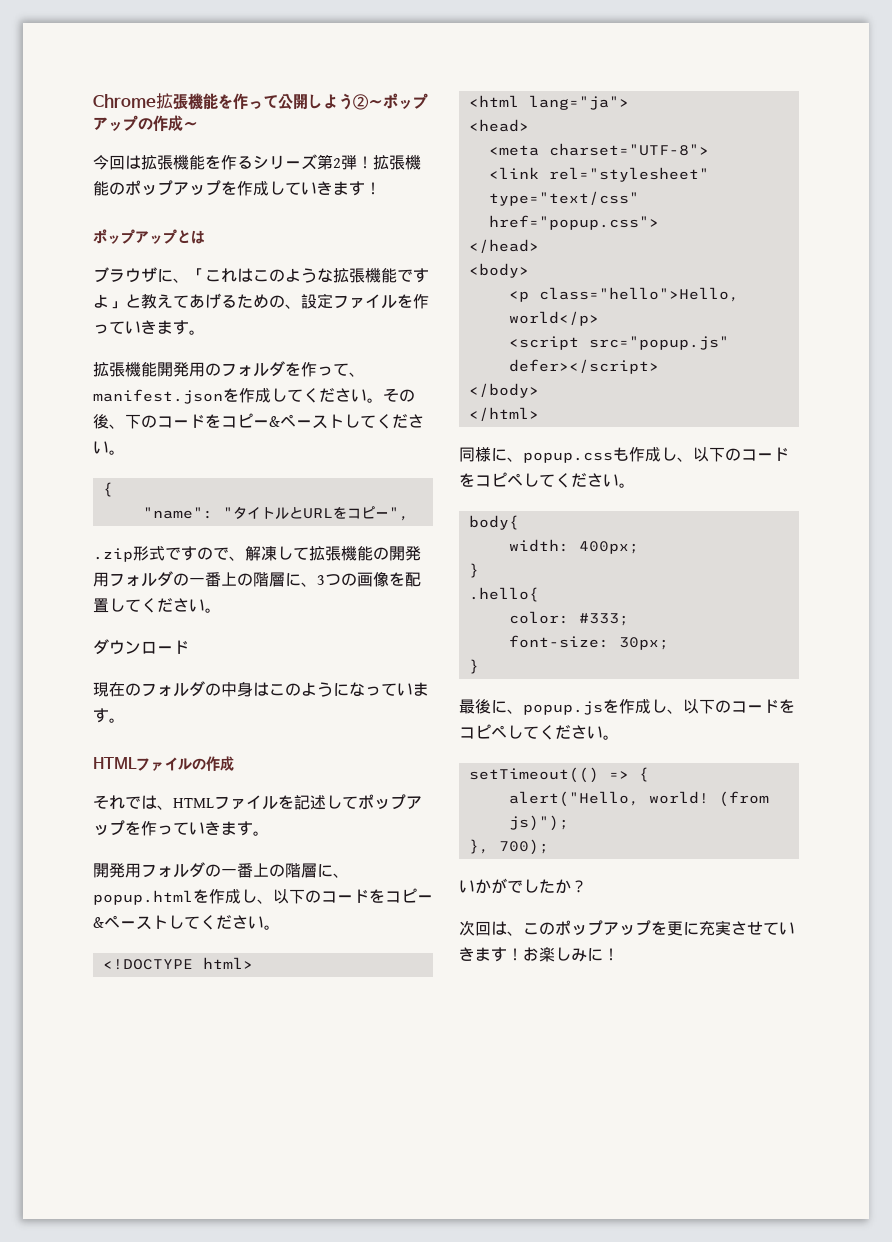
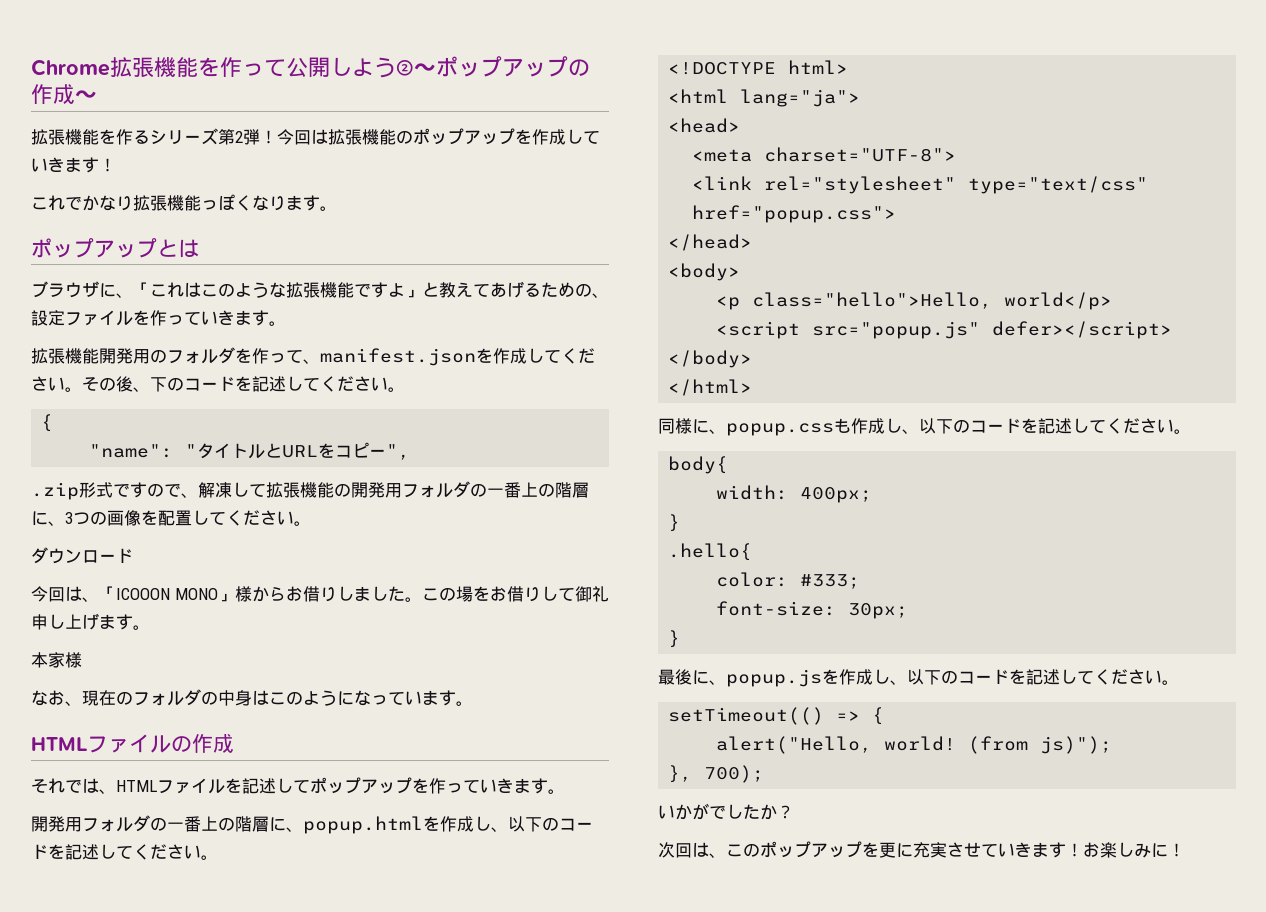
- 今回は拡張機能を作るシリーズ第2弾！
+ 拡張機能を作るシリーズ第2弾！
- 拡張機能のポップアップを作成していきます！
+ 今回は拡張機能のポップアップを作成していきます！
+ これでかなり拡張機能っぽくなります。
- その後、下のコードをコピー&ペーストしてください。
+ その後、下のコードを記述してください。
- 現在のフォルダの中身はこのようになっています。
+ 今回は、「ICOOON MONO」様からお借りしました。この場をお借りして御礼申し上げます。
+ 本家様
+ なお、現在のフォルダの中身はこのようになっています。
- 開発用フォルダの一番上の階層に、popup.htmlを作成し、以下のコードをコピー&ペーストしてください。
+ 開発用フォルダの一番上の階層に、popup.htmlを作成し、以下のコードを記述してください。
- 同様に、popup.cssも作成し、以下のコードをコピペしてください。
+ 同様に、popup.cssも作成し、以下のコードを記述してください。
- 最後に、popup.jsを作成し、以下のコードをコピペしてください。
+ 最後に、popup.jsを作成し、以下のコードを記述してください。

